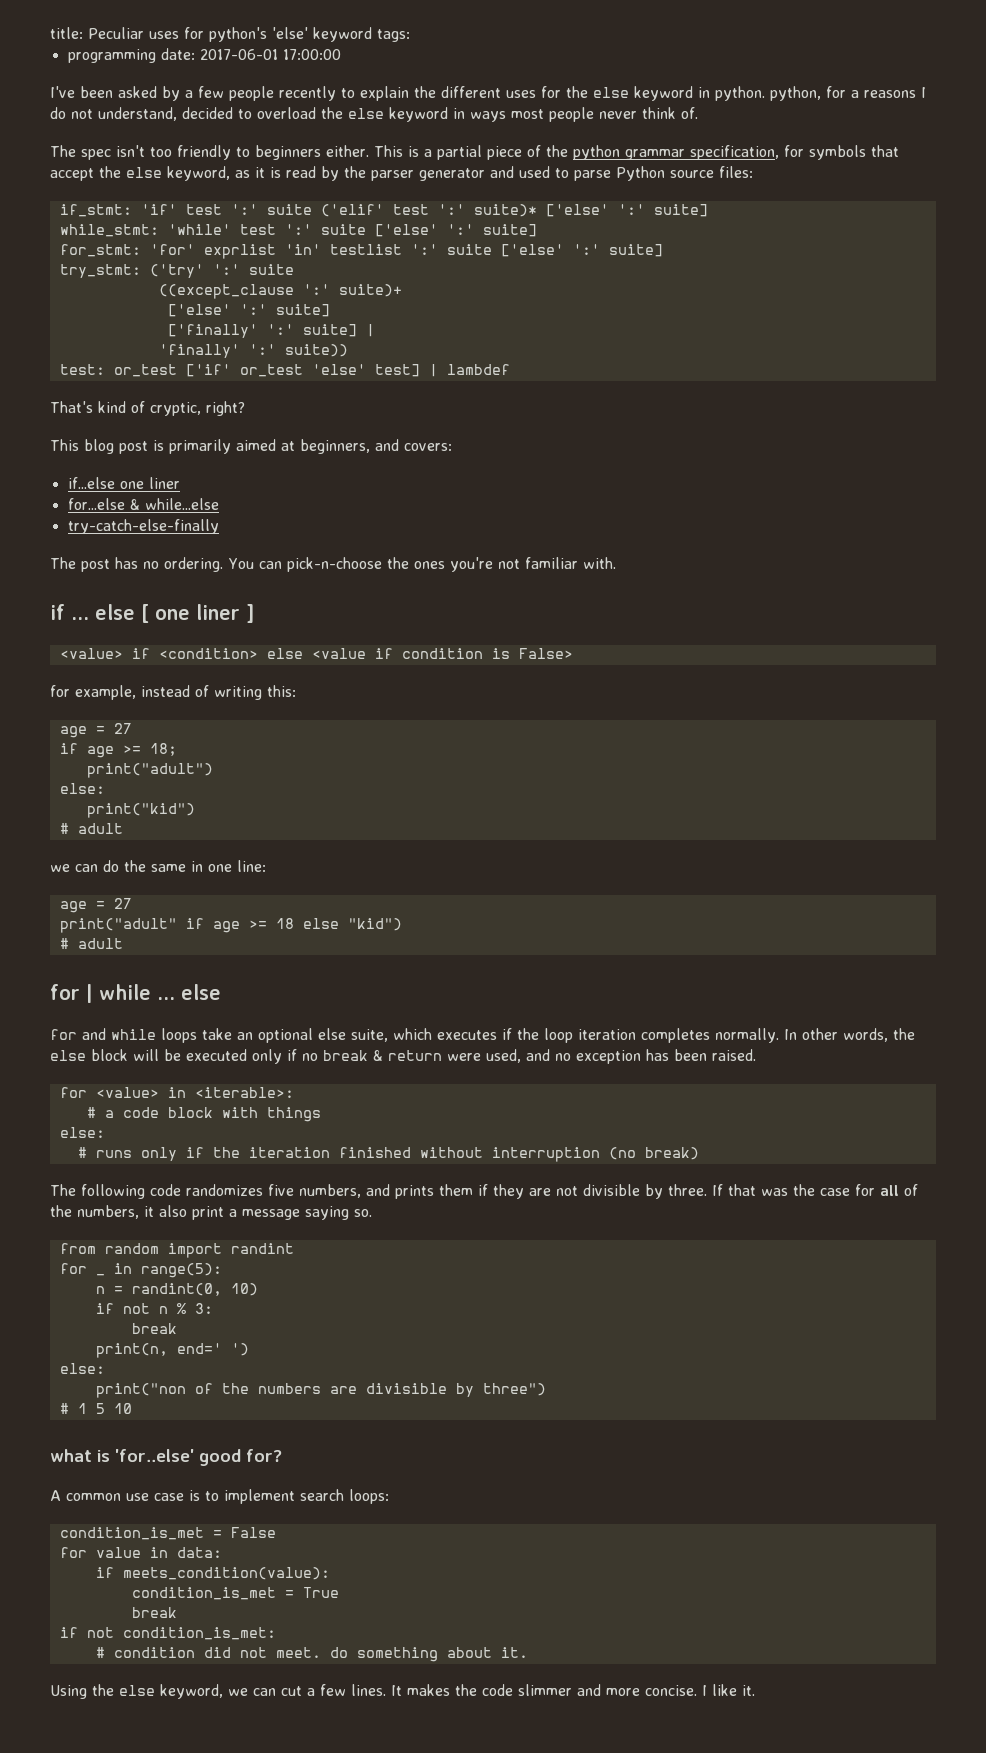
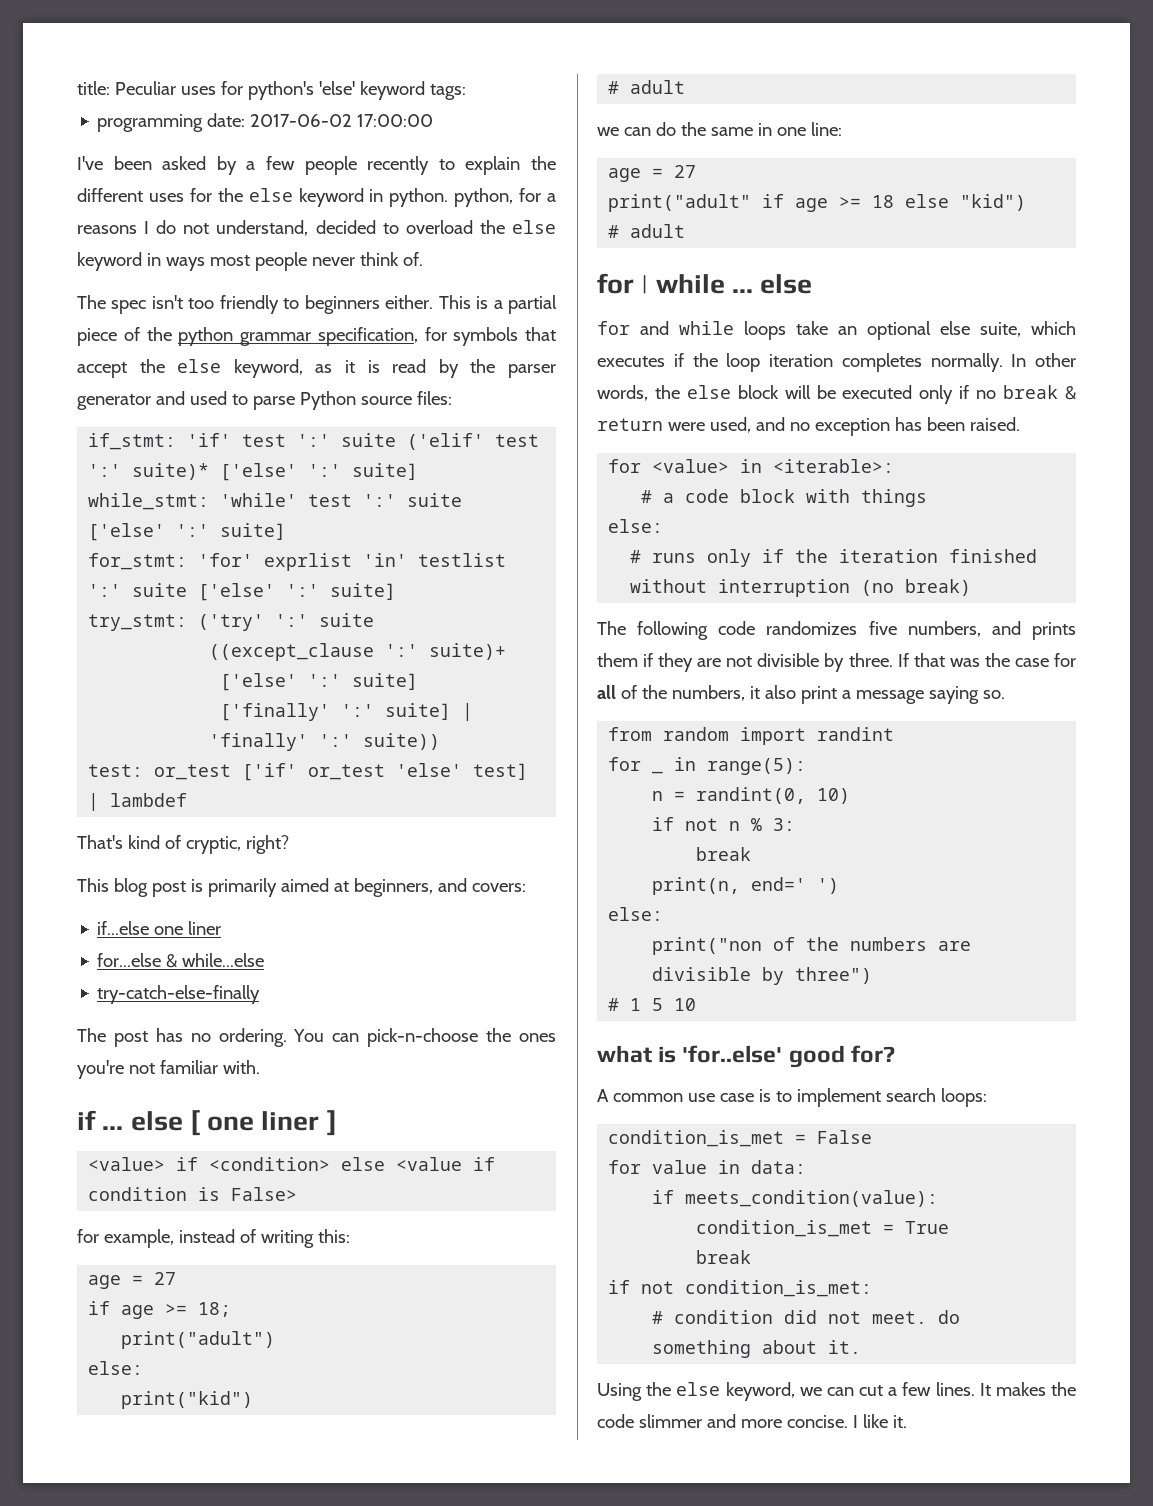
- programming date: 2017-06-01 17:00:00
+ programming date: 2017-06-02 17:00:00

